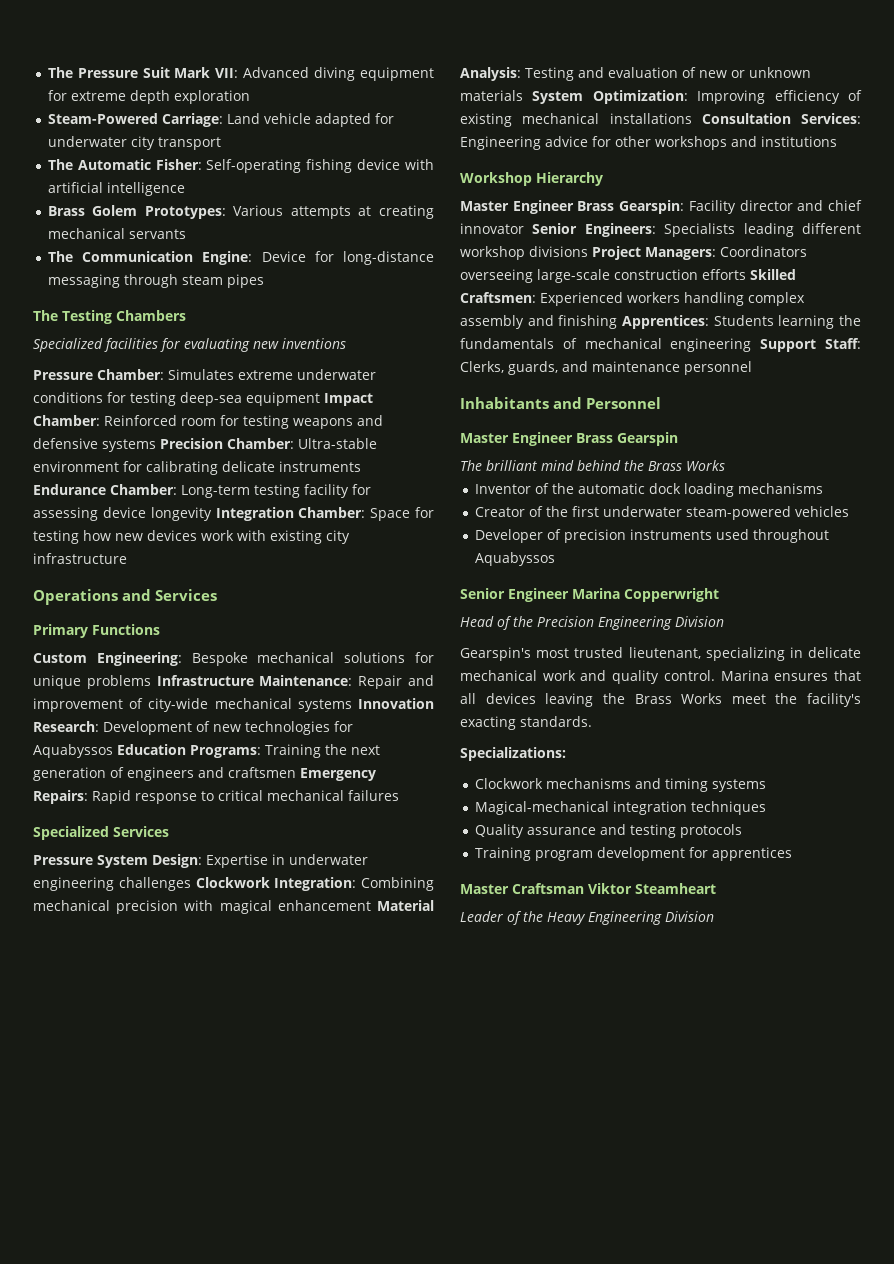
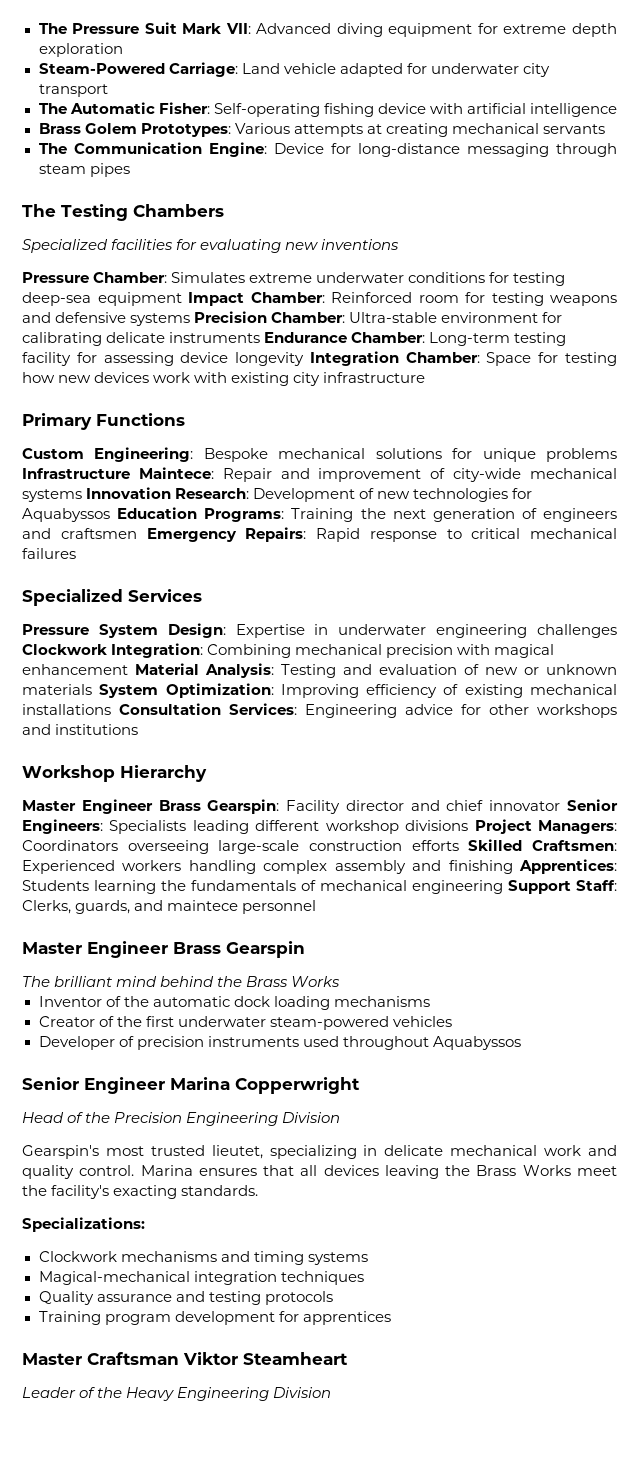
- Operations and Services
- Custom Engineering: Bespoke mechanical solutions for unique problems Infrastructure Maintenance: Repair and improvement of city-wide mechanical systems Innovation Research: Development of new technologies for Aquabyssos Education Programs: Training the next generation of engineers and craftsmen Emergency Repairs: Rapid response to critical mechanical failures
+ Custom Engineering: Bespoke mechanical solutions for unique problems Infrastructure Maintece: Repair and improvement of city-wide mechanical systems Innovation Research: Development of new technologies for Aquabyssos Education Programs: Training the next generation of engineers and craftsmen Emergency Repairs: Rapid response to critical mechanical failures
- Master Engineer Brass Gearspin: Facility director and chief innovator Senior Engineers: Specialists leading different workshop divisions Project Managers: Coordinators overseeing large-scale construction efforts Skilled Craftsmen: Experienced workers handling complex assembly and finishing Apprentices: Students learning the fundamentals of mechanical engineering Support Staff: Clerks, guards, and maintenance personnel
+ Master Engineer Brass Gearspin: Facility director and chief innovator Senior Engineers: Specialists leading different workshop divisions Project Managers: Coordinators overseeing large-scale construction efforts Skilled Craftsmen: Experienced workers handling complex assembly and finishing Apprentices: Students learning the fundamentals of mechanical engineering Support Staff: Clerks, guards, and maintece personnel
- Inhabitants and Personnel
- Gearspin's most trusted lieutenant, specializing in delicate mechanical work and quality control.
+ Gearspin's most trusted lieutet, specializing in delicate mechanical work and quality control.

